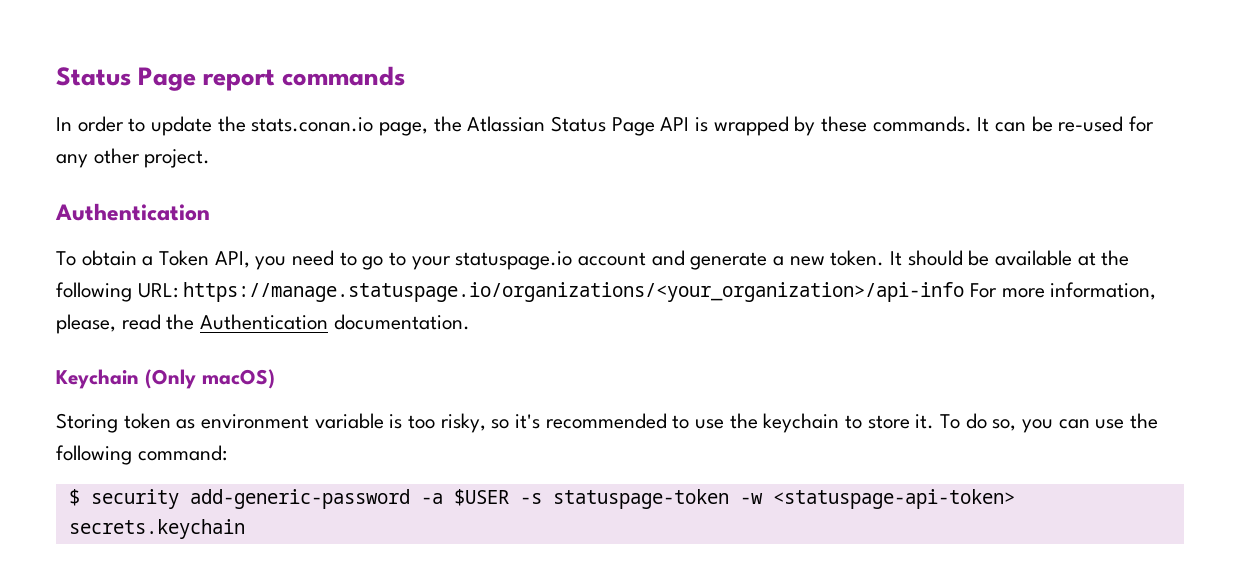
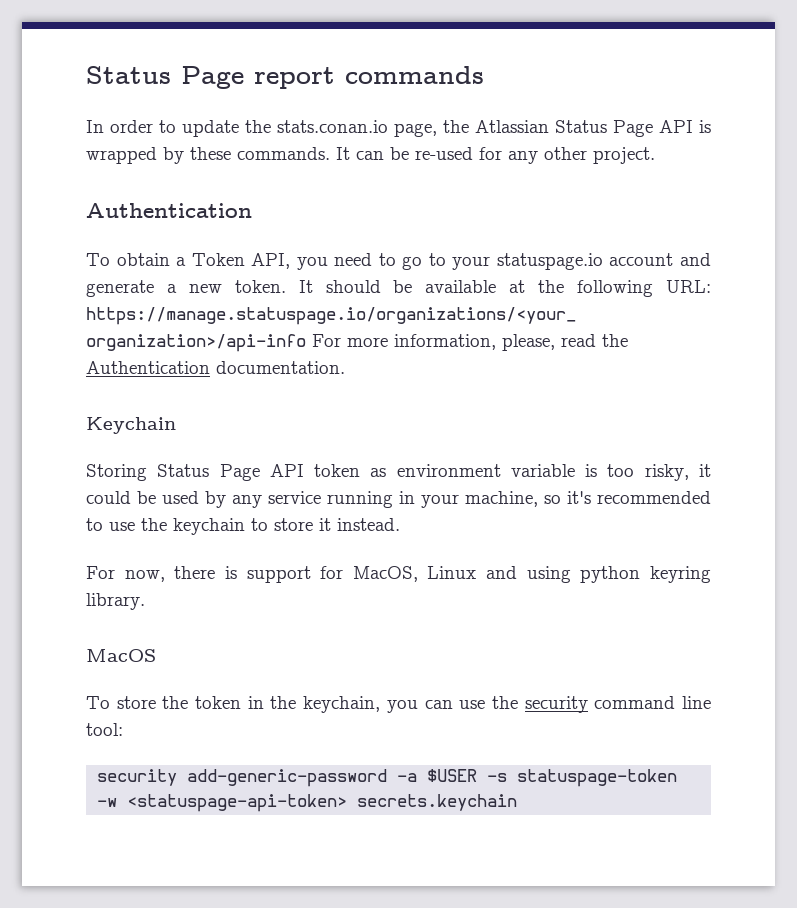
- Keychain (Only macOS)
+ Keychain
- Storing token as environment variable is too risky, so it's recommended to use the keychain to store it. To do so, you can use the following command:
- $ security add-generic-password -a $USER -s statuspage-token -w <statuspage-api-token> secrets.keychain
+ Storing Status Page API token as environment variable is too risky, it could be used by any service running in your machine, so it's recommended to use the keychain to store it instead.
+ For now, there is support for MacOS, Linux and using python keyring library.
+ MacOS
+ To store the token in the keychain, you can use the security command line tool:
+ security add-generic-password -a $USER -s statuspage-token -w <statuspage-api-token> secrets.keychain

